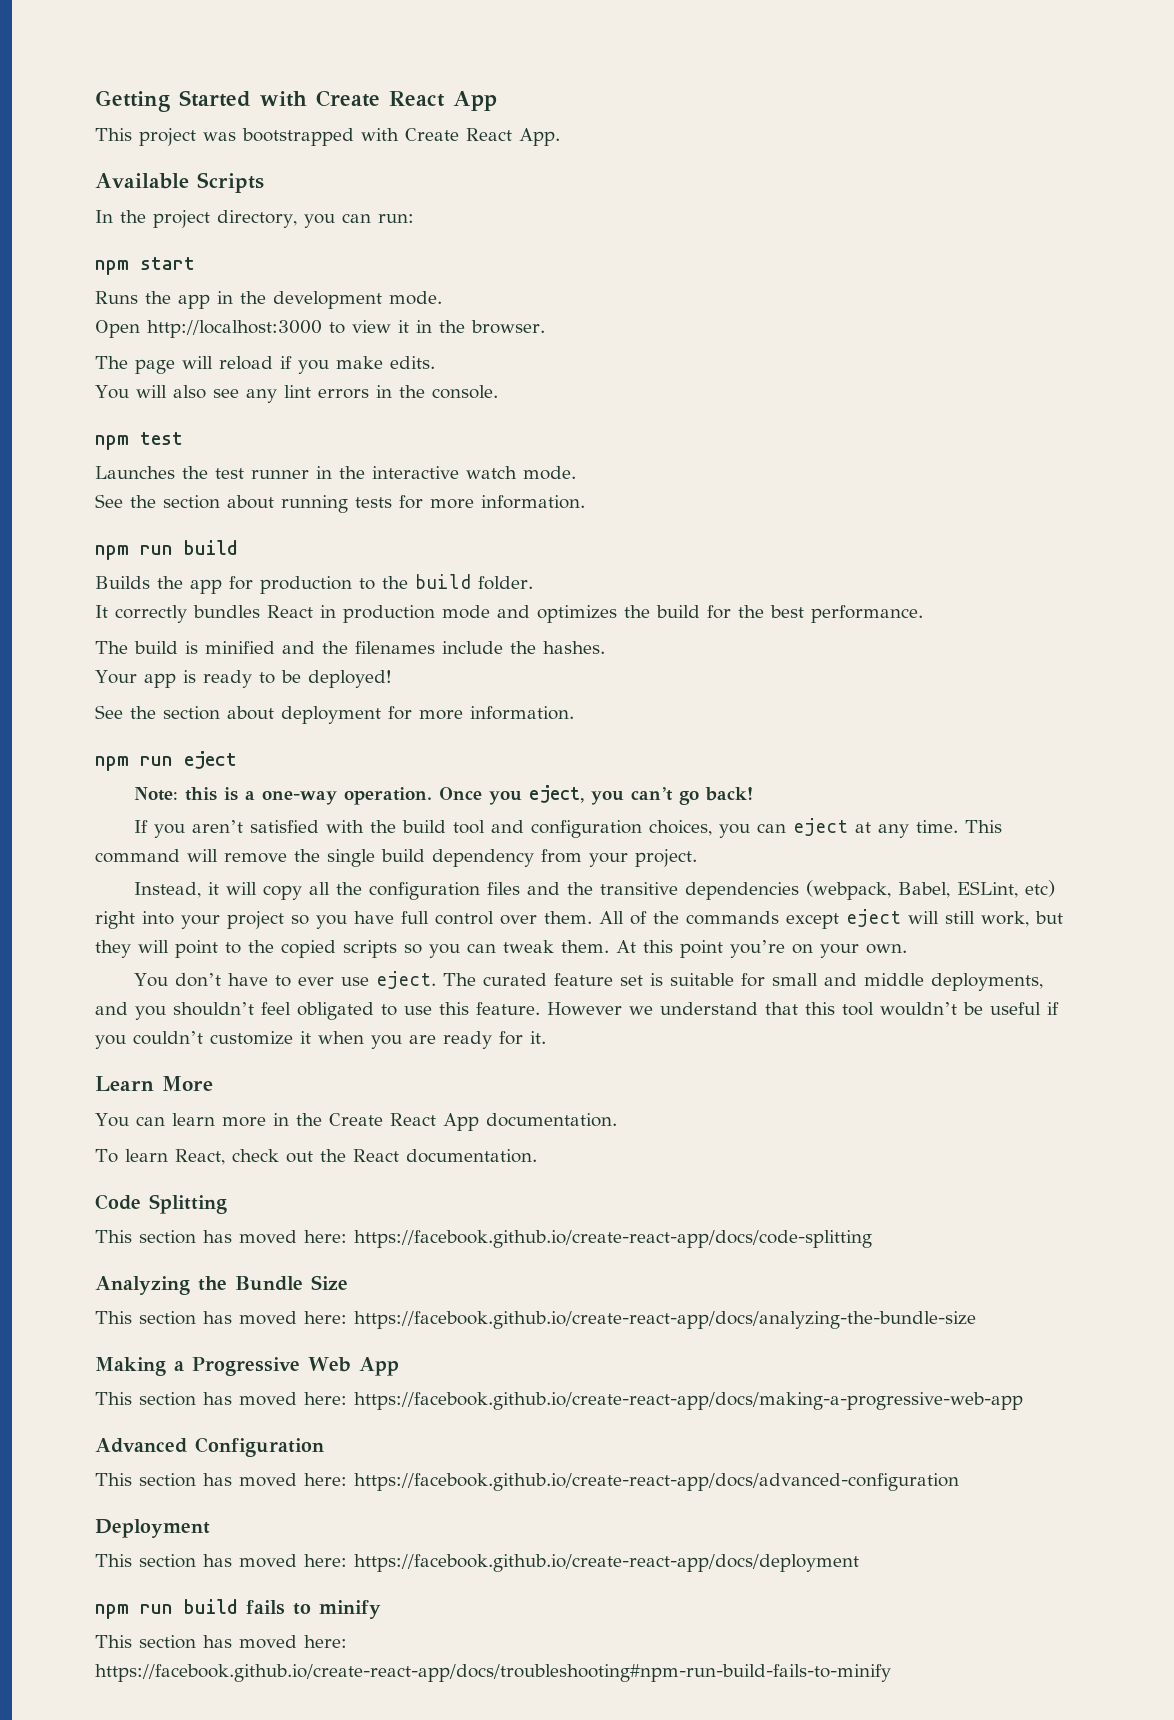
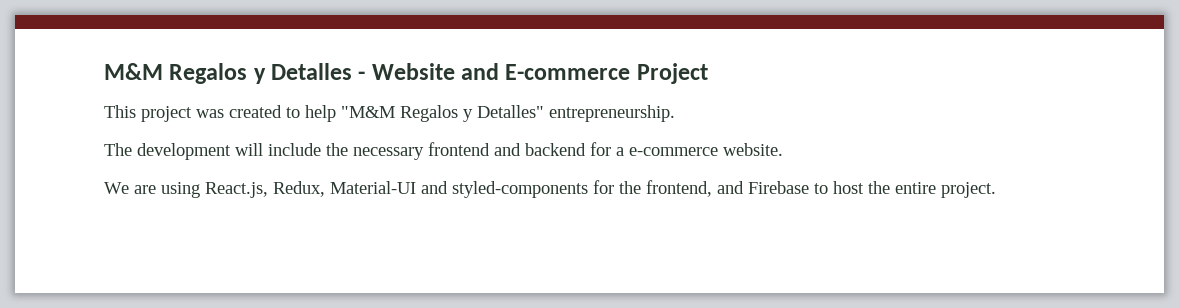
- Getting Started with Create React App
- This project was bootstrapped with Create React App.
- Available Scripts
- In the project directory, you can run:
- npm start
- Runs the app in the development mode.
- Open http://localhost:3000 to view it in the browser.
- The page will reload if you make edits.
- You will also see any lint errors in the console.
- npm test
- Launches the test runner in the interactive watch mode.
- See the section about running tests for more information.
- npm run build
- Builds the app for production to the build folder.
- It correctly bundles React in production mode and optimizes the build for the best performance.
- The build is minified and the filenames include the hashes.
- Your app is ready to be deployed!
- See the section about deployment for more information.
- npm run eject
- Note: this is a one-way operation. Once you eject, you can’t go back!
- If you aren’t satisfied with the build tool and configuration choices, you can eject at any time. This command will remove the single build dependency from your project.
- Instead, it will copy all the configuration files and the transitive dependencies (webpack, Babel, ESLint, etc) right into your project so you have full control over them. All of the commands except eject will still work, but they will point to the copied scripts so you can tweak them. At this point you’re on your own.
- You don’t have to ever use eject. The curated feature set is suitable for small and middle deployments, and you shouldn’t feel obligated to use this feature. However we understand that this tool wouldn’t be useful if you couldn’t customize it when you are ready for it.
- Learn More
- You can learn more in the Create React App documentation.
- To learn React, check out the React documentation.
- Code Splitting
- This section has moved here: https://facebook.github.io/create-react-app/docs/code-splitting
- Analyzing the Bundle Size
- This section has moved here: https://facebook.github.io/create-react-app/docs/analyzing-the-bundle-size
- Making a Progressive Web App
- This section has moved here: https://facebook.github.io/create-react-app/docs/making-a-progressive-web-app
- Advanced Configuration
- This section has moved here: https://facebook.github.io/create-react-app/docs/advanced-configuration
- Deployment
- This section has moved here: https://facebook.github.io/create-react-app/docs/deployment
- npm run build fails to minify
- This section has moved here: https://facebook.github.io/create-react-app/docs/troubleshooting#npm-run-build-fails-to-minify
+ M&M Regalos y Detalles - Website and E-commerce Project
+ This project was created to help "M&M Regalos y Detalles" entrepreneurship.
+ The development will include the necessary frontend and backend for a e-commerce website.
+ We are using React.js, Redux, Material-UI and styled-components for the frontend, and Firebase to host the entire project.

